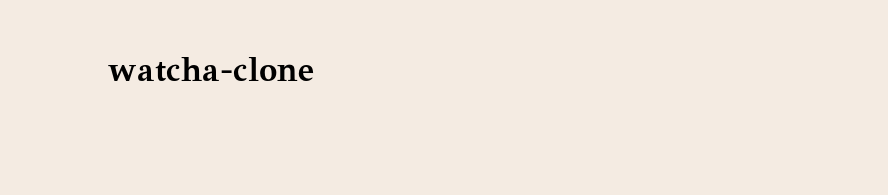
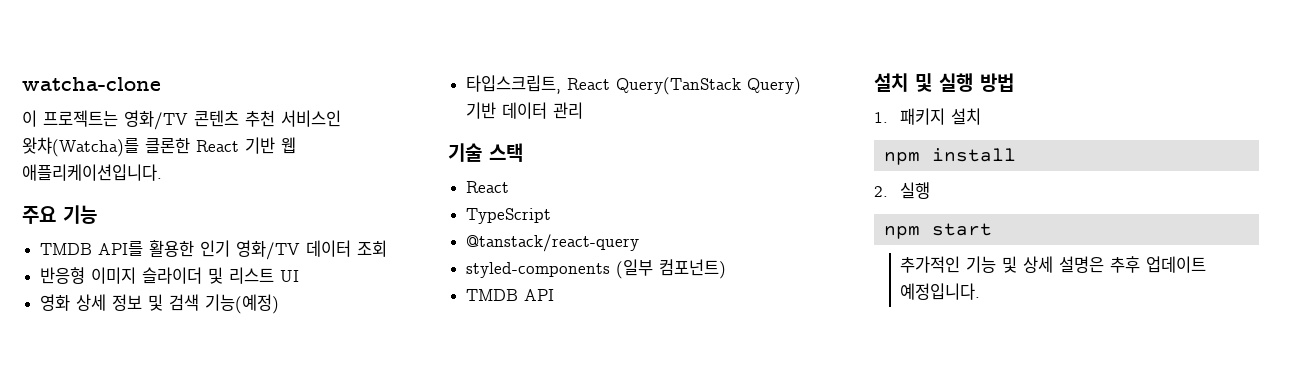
+ 이 프로젝트는 영화/TV 콘텐츠 추천 서비스인 왓챠(Watcha)를 클론한 React 기반 웹 애플리케이션입니다.
+ 주요 기능
+ TMDB API를 활용한 인기 영화/TV 데이터 조회
+ 반응형 이미지 슬라이더 및 리스트 UI
+ 영화 상세 정보 및 검색 기능(예정)
+ 타입스크립트, React Query(TanStack Query) 기반 데이터 관리
+ 기술 스택
+ React
+ TypeScript
+ @tanstack/react-query
+ styled-components (일부 컴포넌트)
+ TMDB API
+ 설치 및 실행 방법
+ 1. 패키지 설치
+ npm install
+ 2. 실행
+ npm start
+ 추가적인 기능 및 상세 설명은 추후 업데이트 예정입니다.

